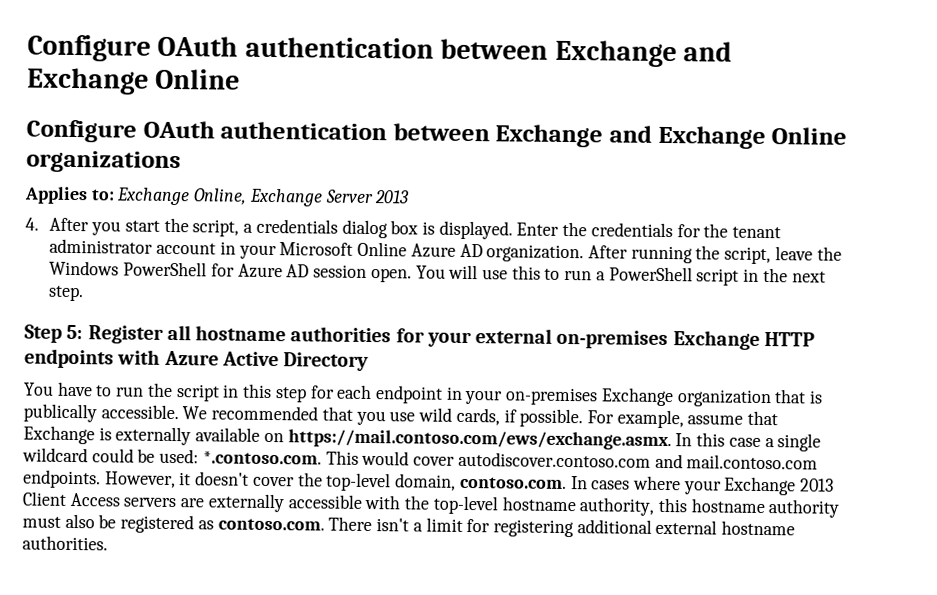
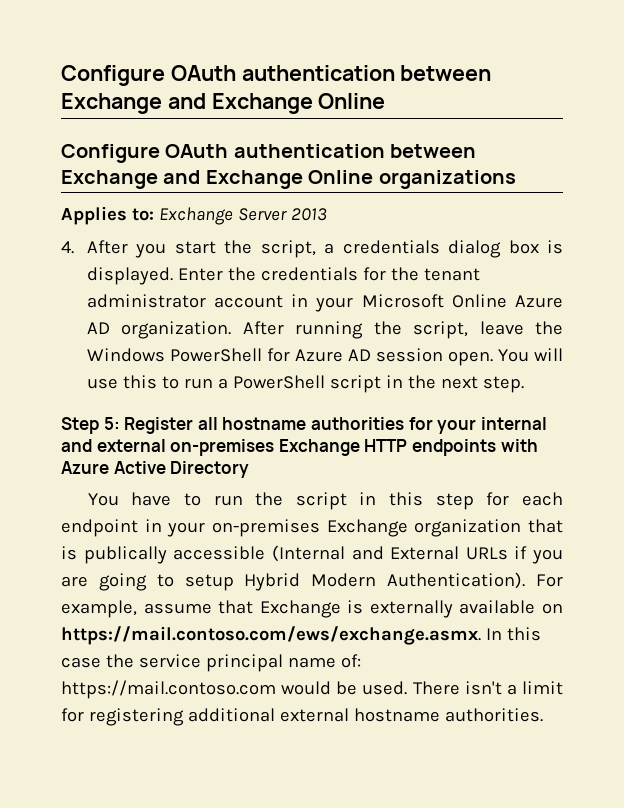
- Applies to: Exchange Online, Exchange Server 2013
+ Applies to: Exchange Server 2013
- Step 5: Register all hostname authorities for your external on-premises Exchange HTTP endpoints with Azure Active Directory
+ Step 5: Register all hostname authorities for your internal and external on-premises Exchange HTTP endpoints with Azure Active Directory
- You have to run the script in this step for each endpoint in your on-premises Exchange organization that is publically accessible. We recommended that you use wild cards, if possible.
+ You have to run the script in this step for each endpoint in your on-premises Exchange organization that is publically accessible (Internal and External URLs if you are going to setup Hybrid Modern Authentication).
- For example, assume that Exchange is externally available on https://mail.contoso.com/ews/exchange.asmx. In this case a single wildcard could be used: *.contoso.com. This would cover autodiscover.contoso.com and mail.contoso.com endpoints. However, it doesn't cover the top-level domain, contoso.com. In cases where your Exchange 2013 Client Access servers are externally accessible with the top-level hostname authority, this hostname authority must also be registered as contoso.com. There isn't a limit for registering additional external hostname authorities.
+ For example, assume that Exchange is externally available on https://mail.contoso.com/ews/exchange.asmx. In this case the service principal name of: https://mail.contoso.com would be used. There isn't a limit for registering additional external hostname authorities.

